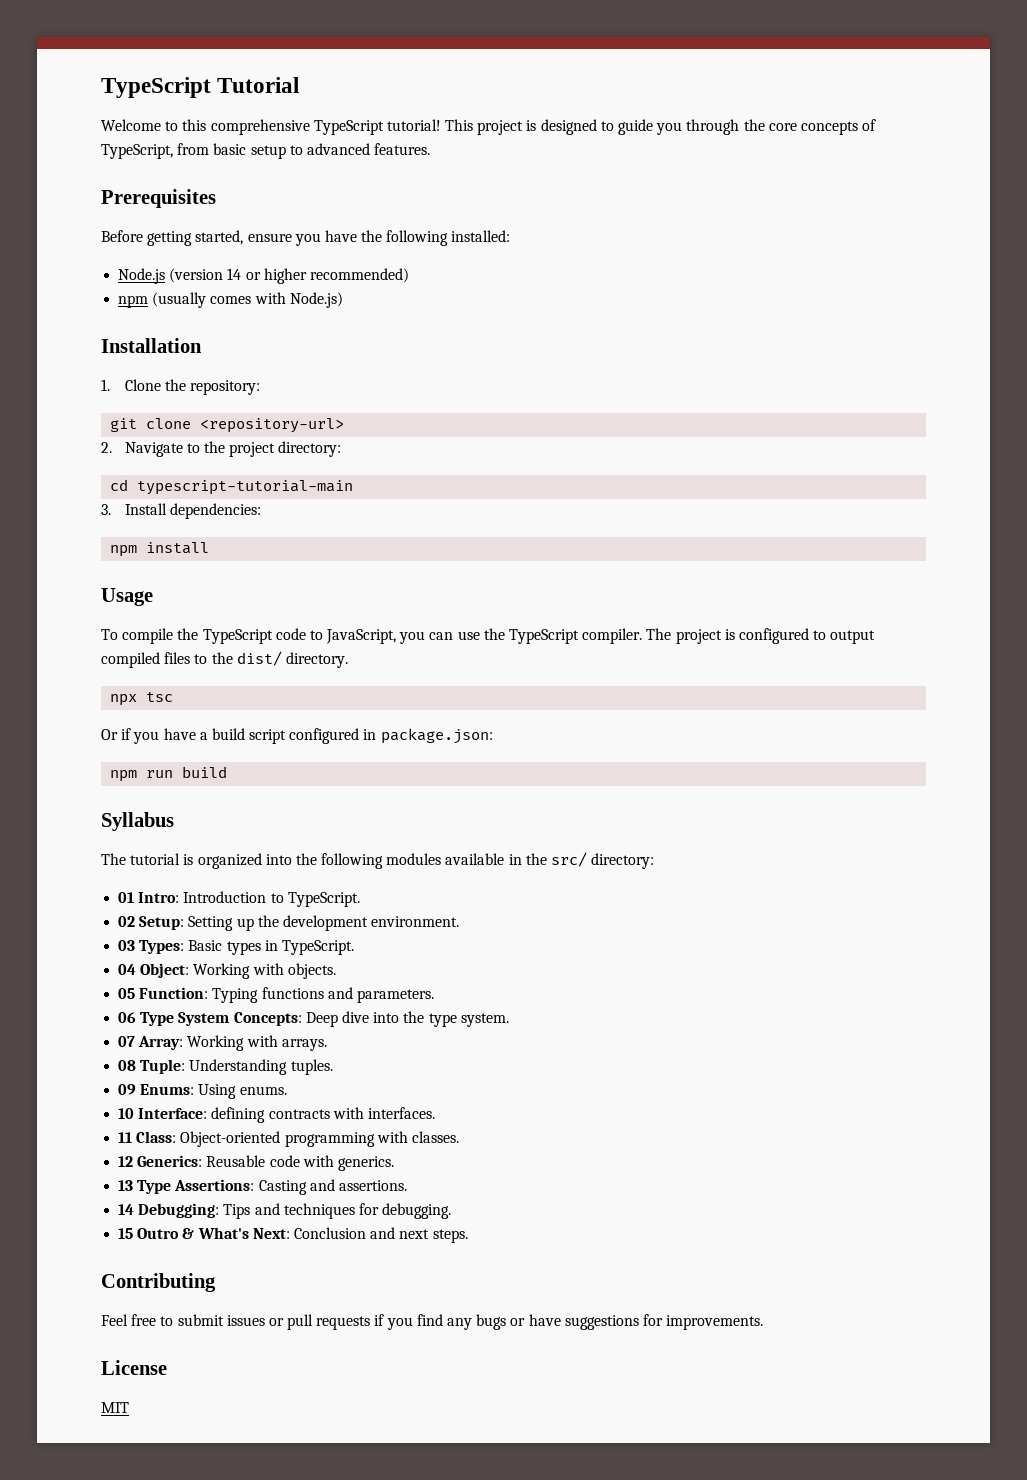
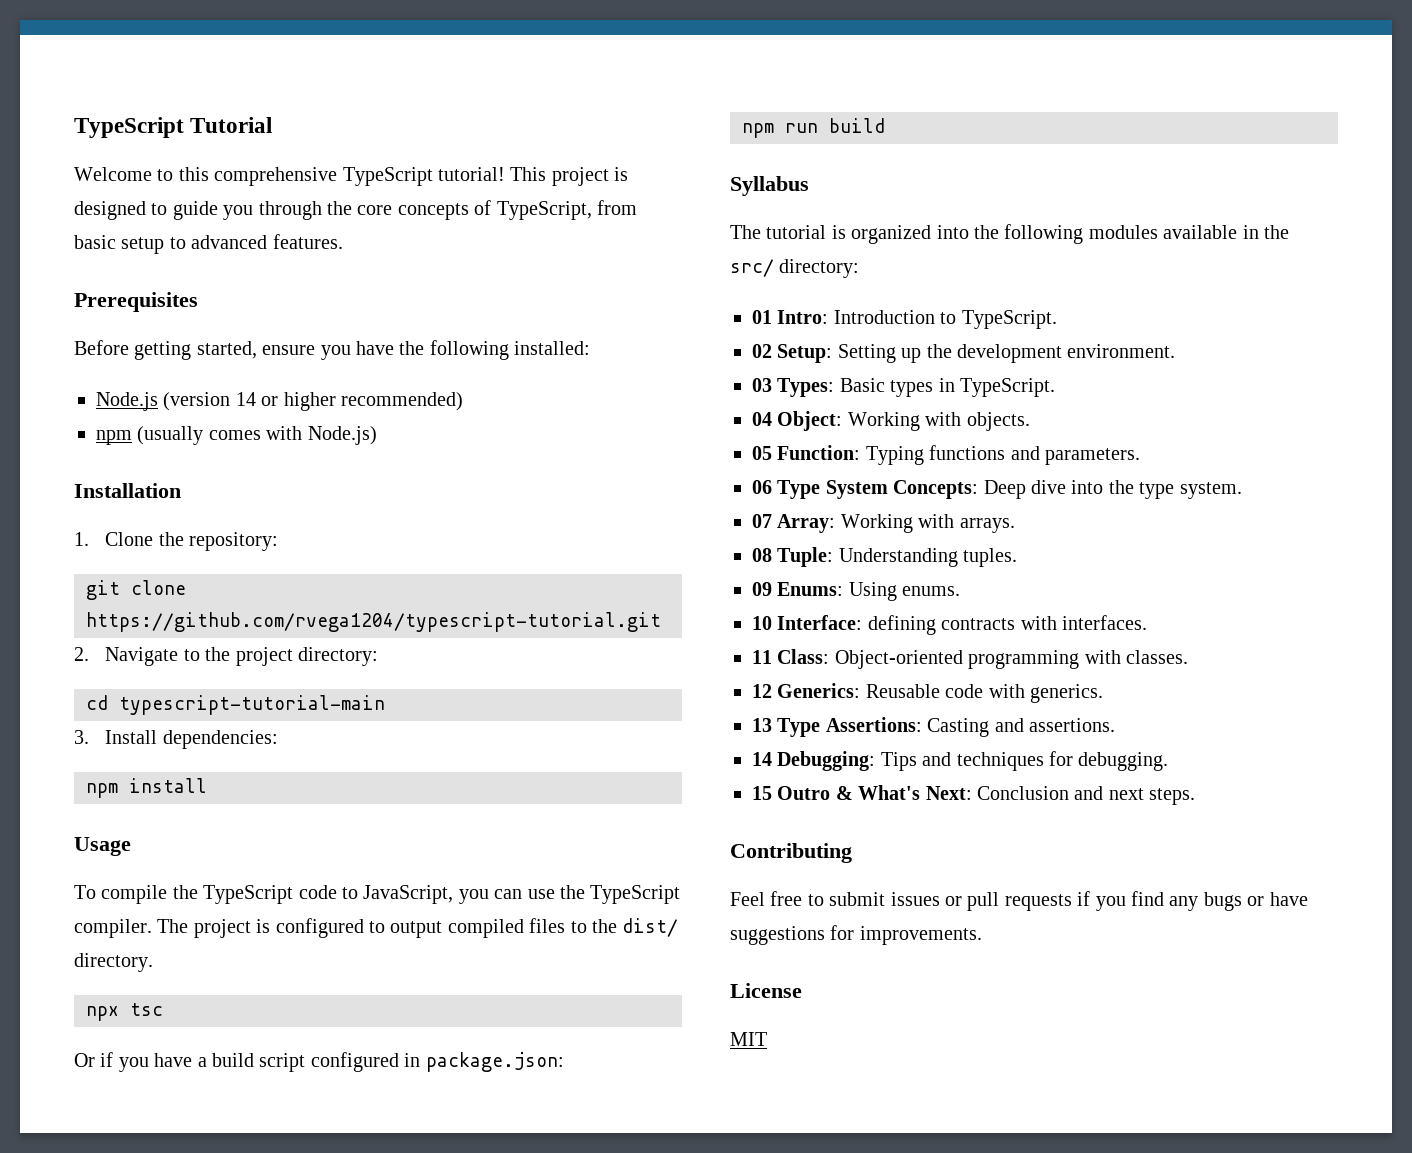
- git clone <repository-url>
+ git clone https://github.com/rvega1204/typescript-tutorial.git

